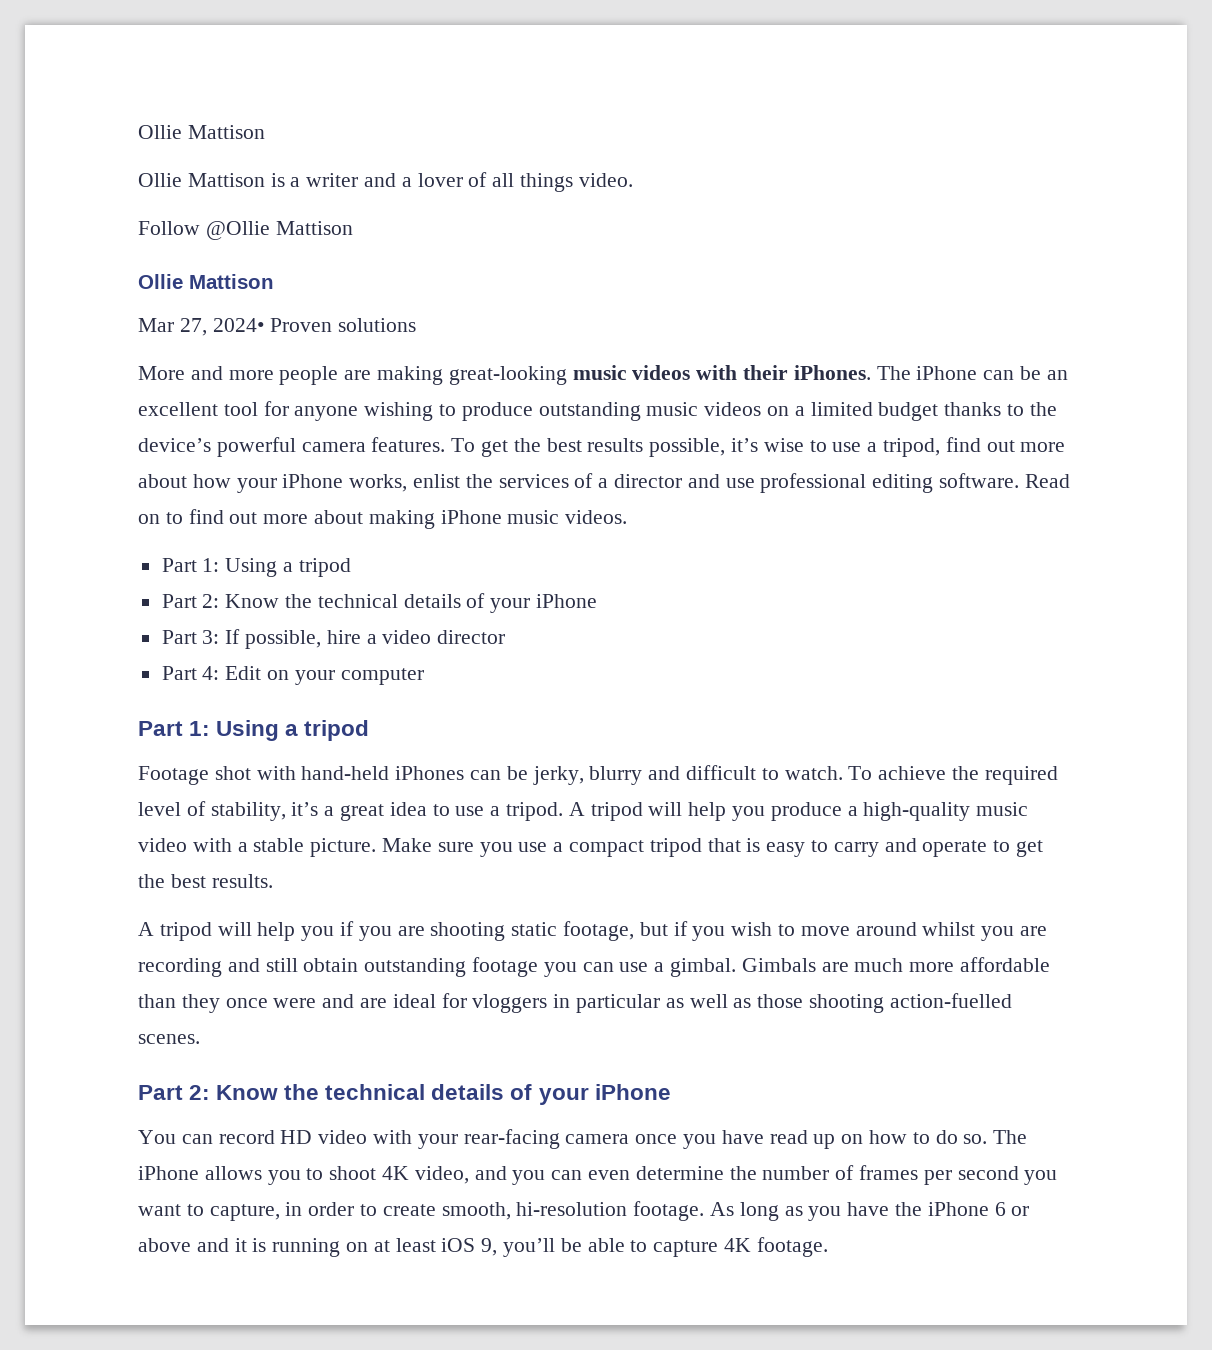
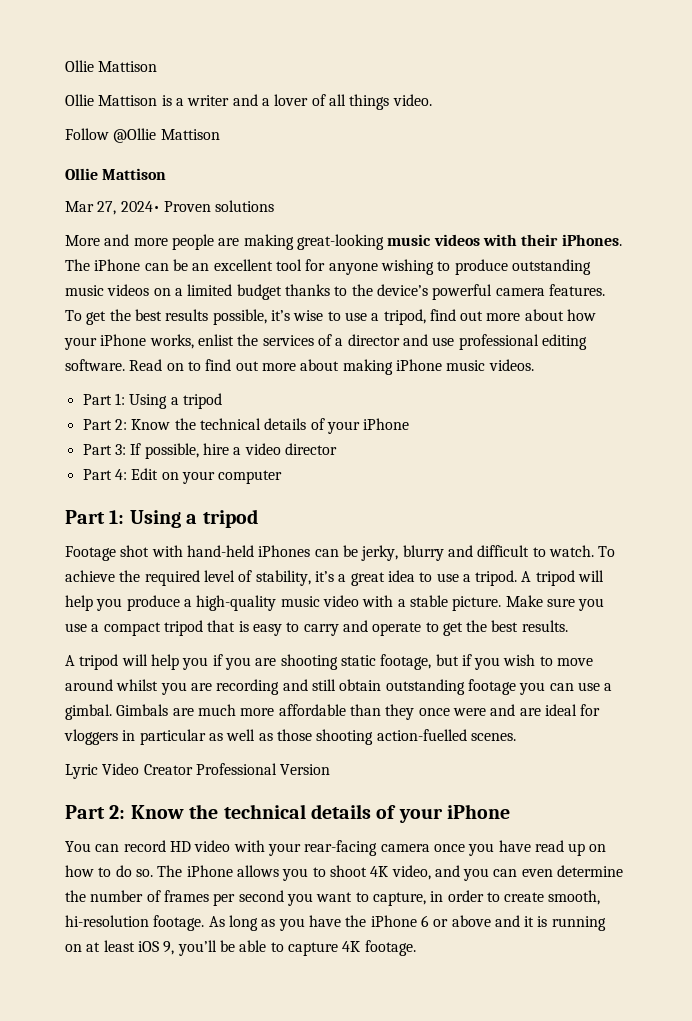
+ Lyric Video Creator Professional Version

